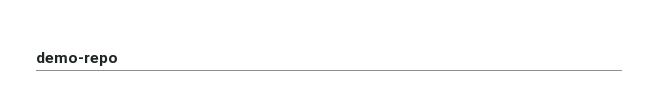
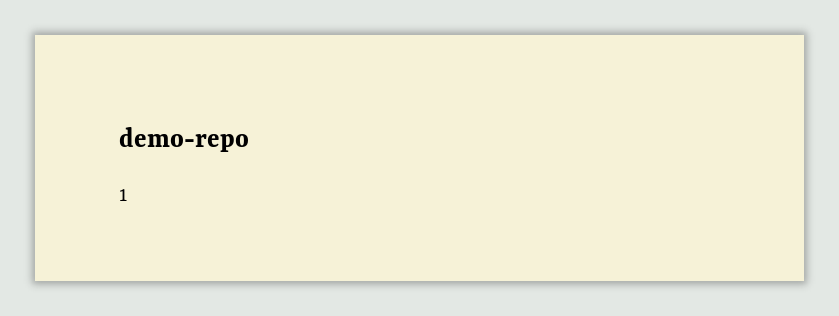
+ 1

